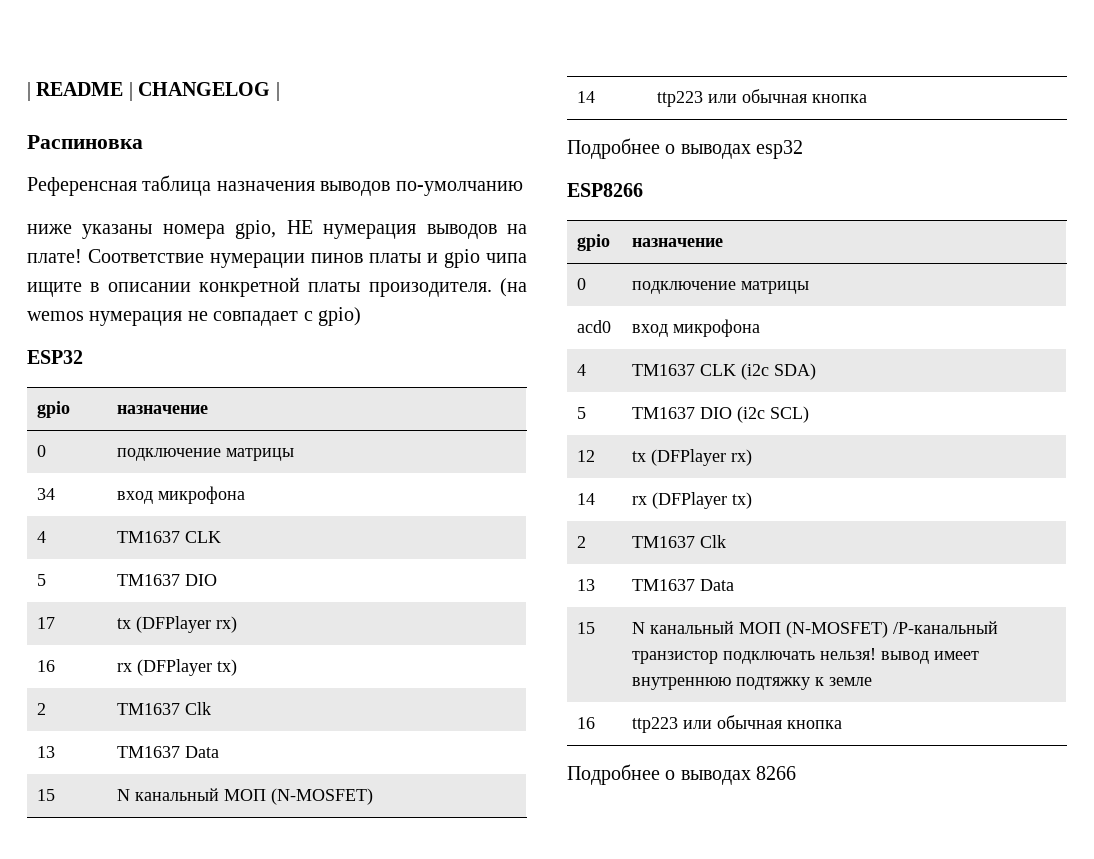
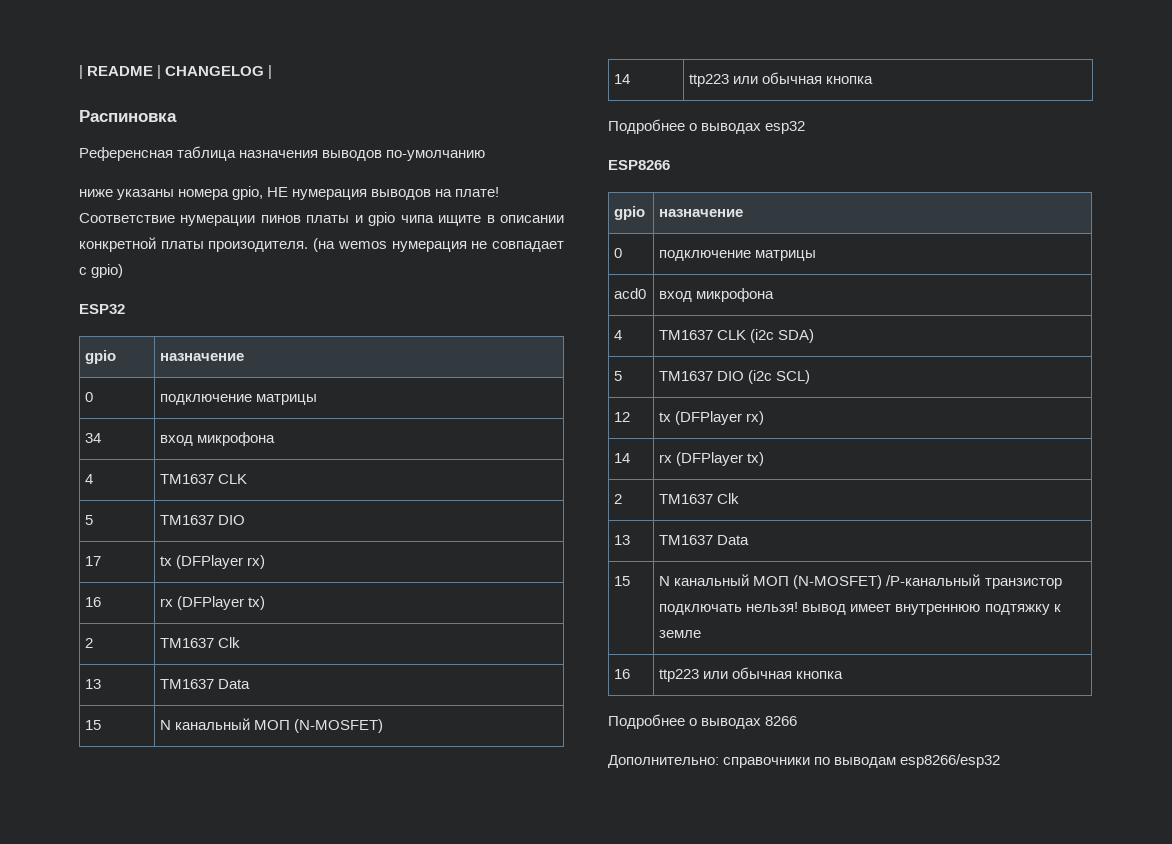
+ Дополнительно: справочники по выводам esp8266/esp32

